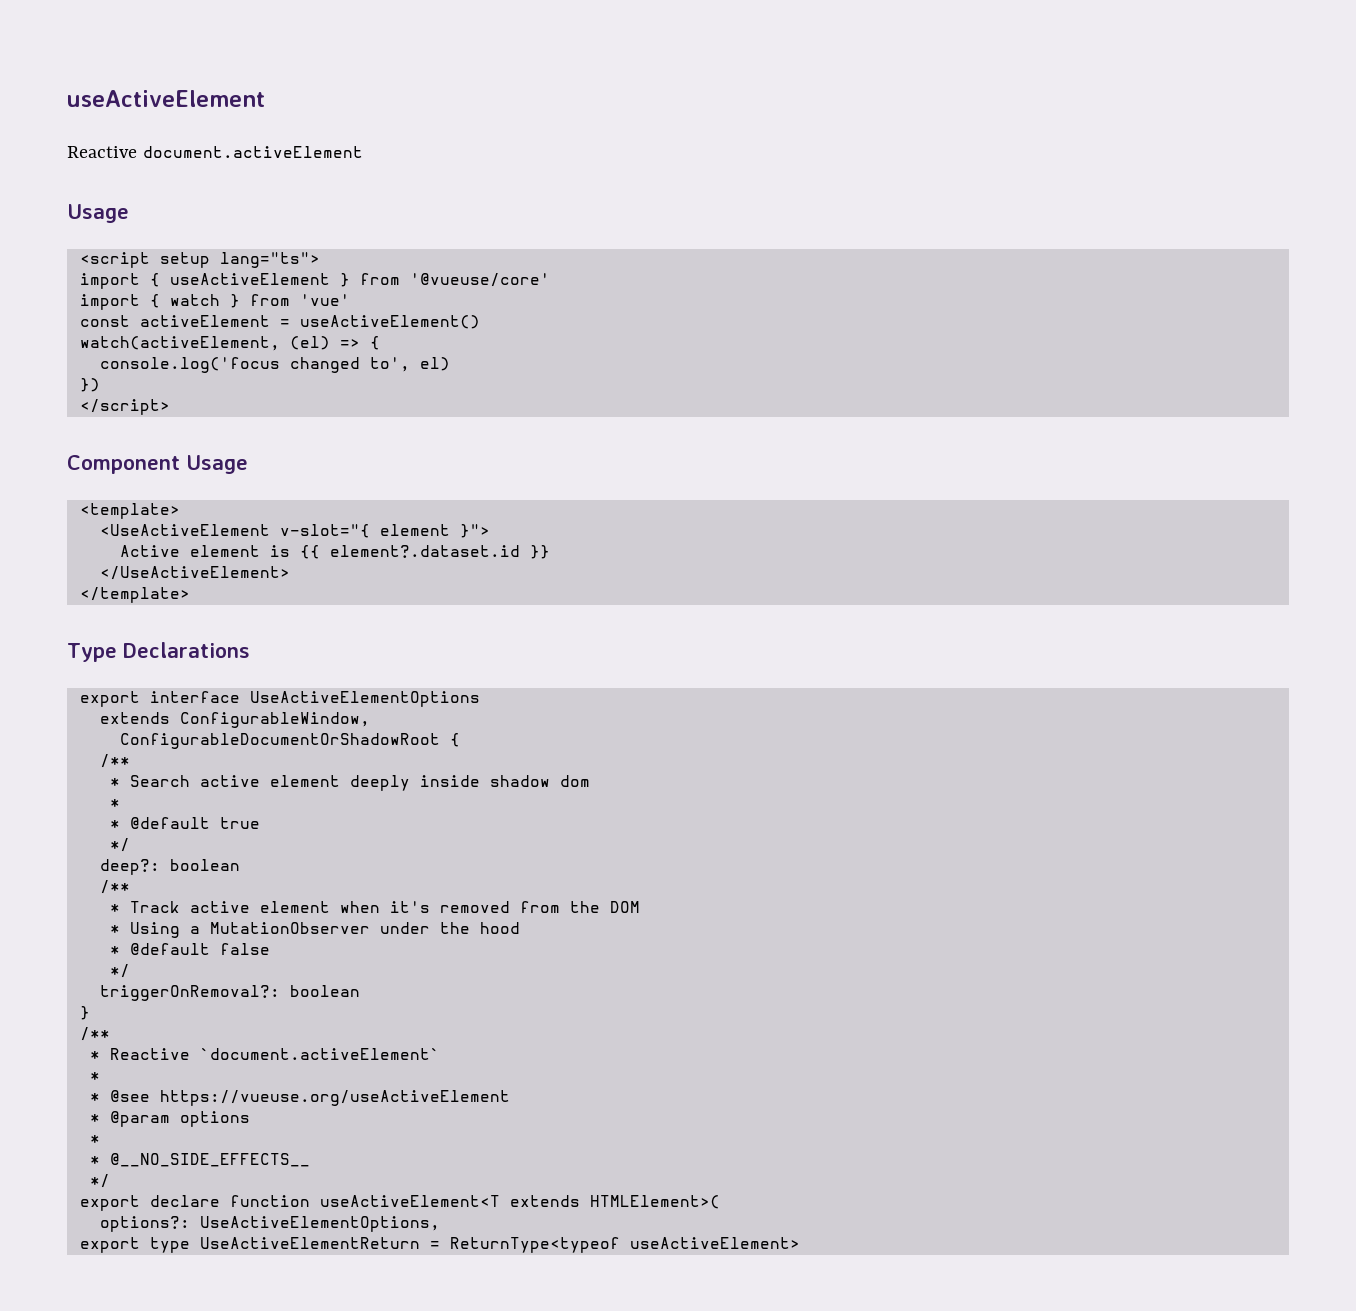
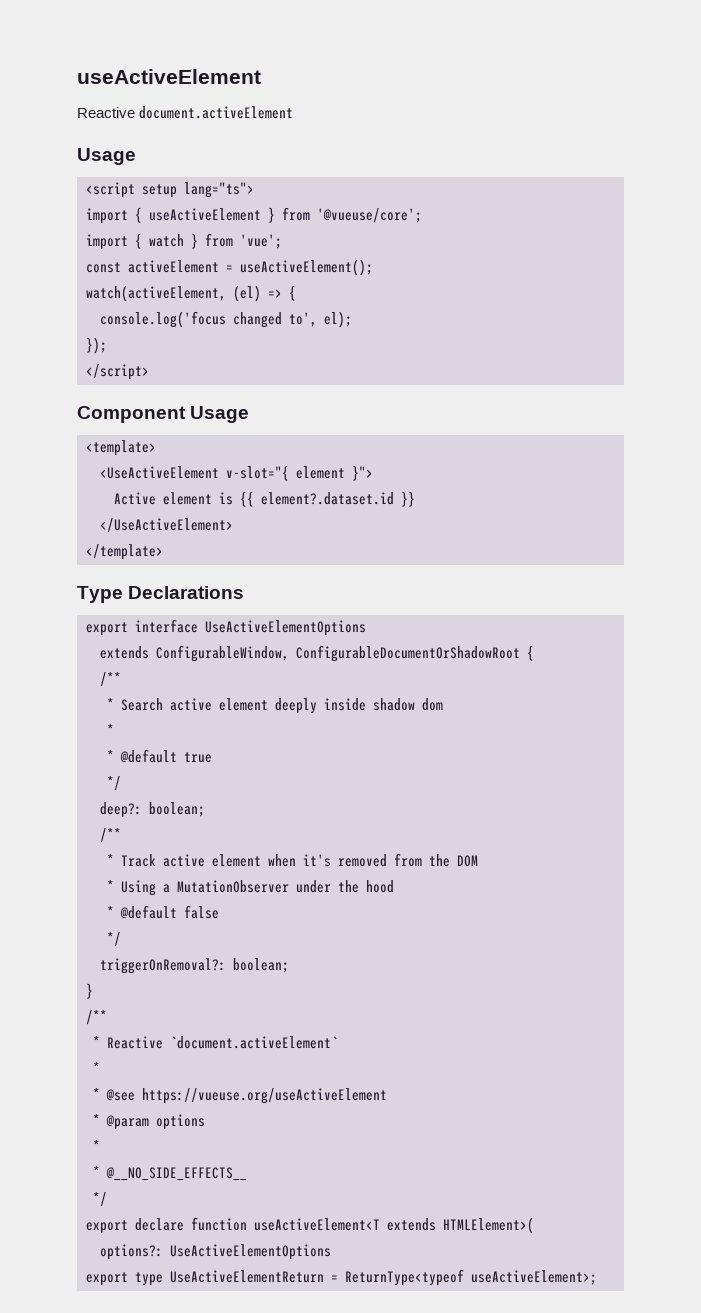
- import { useActiveElement } from '@vueuse/core'
+ import { useActiveElement } from '@vueuse/core';
- import { watch } from 'vue'
+ import { watch } from 'vue';
- const activeElement = useActiveElement()
+ const activeElement = useActiveElement();
- console.log('focus changed to', el)
- })
+ console.log('focus changed to', el);
+ });
- extends ConfigurableWindow,
- ConfigurableDocumentOrShadowRoot {
+ extends ConfigurableWindow, ConfigurableDocumentOrShadowRoot {
- deep?: boolean
+ deep?: boolean;
- triggerOnRemoval?: boolean
+ triggerOnRemoval?: boolean;
- options?: UseActiveElementOptions,
+ options?: UseActiveElementOptions
- export type UseActiveElementReturn = ReturnType<typeof useActiveElement>
+ export type UseActiveElementReturn = ReturnType<typeof useActiveElement>;

